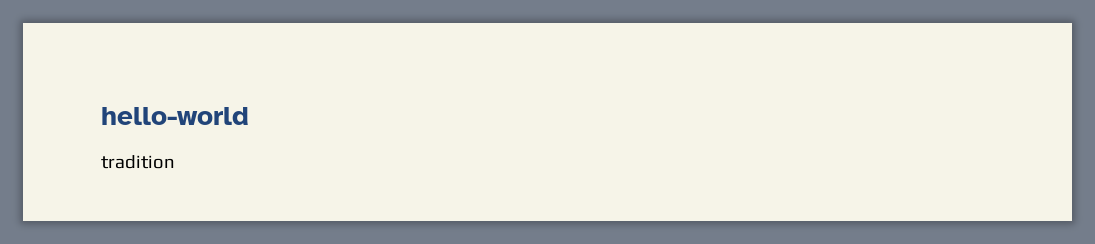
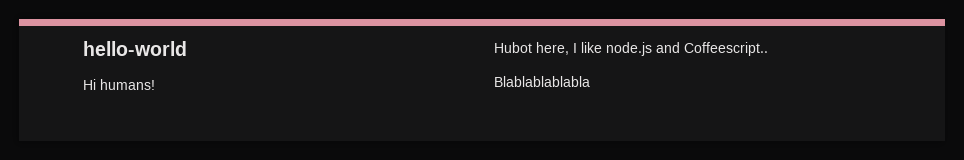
- tradition
+ Hi humans!
+ Hubot here, I like node.js and Coffeescript..
+ Blablablablabla

